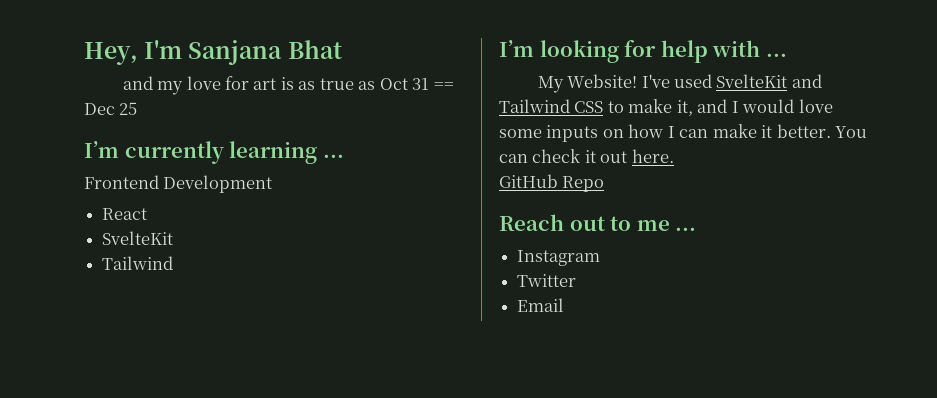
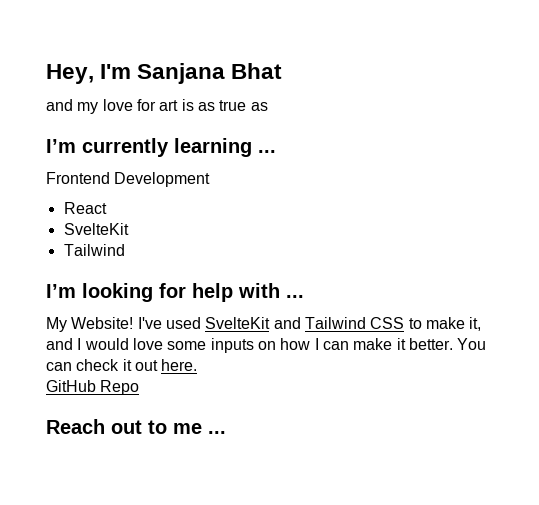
- and my love for art is as true as Oct 31 == Dec 25
+ and my love for art is as true as
- Instagram
- Twitter
- Email

